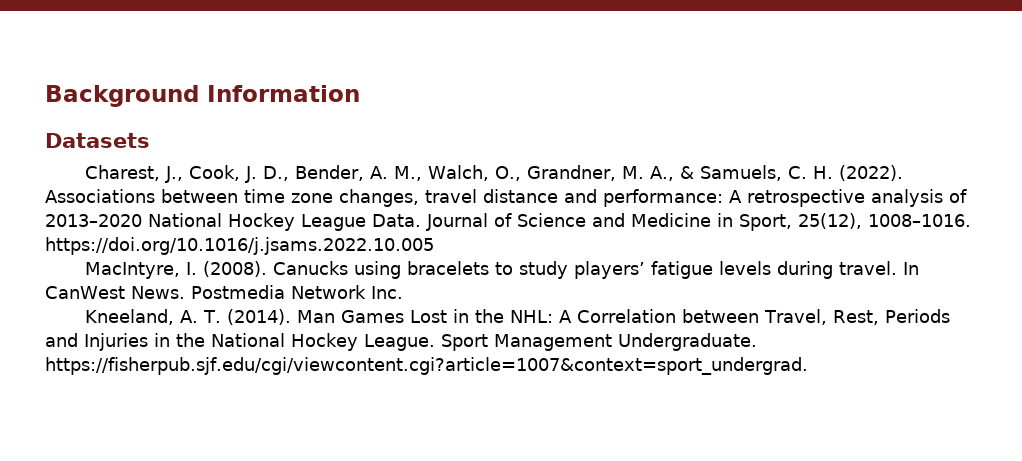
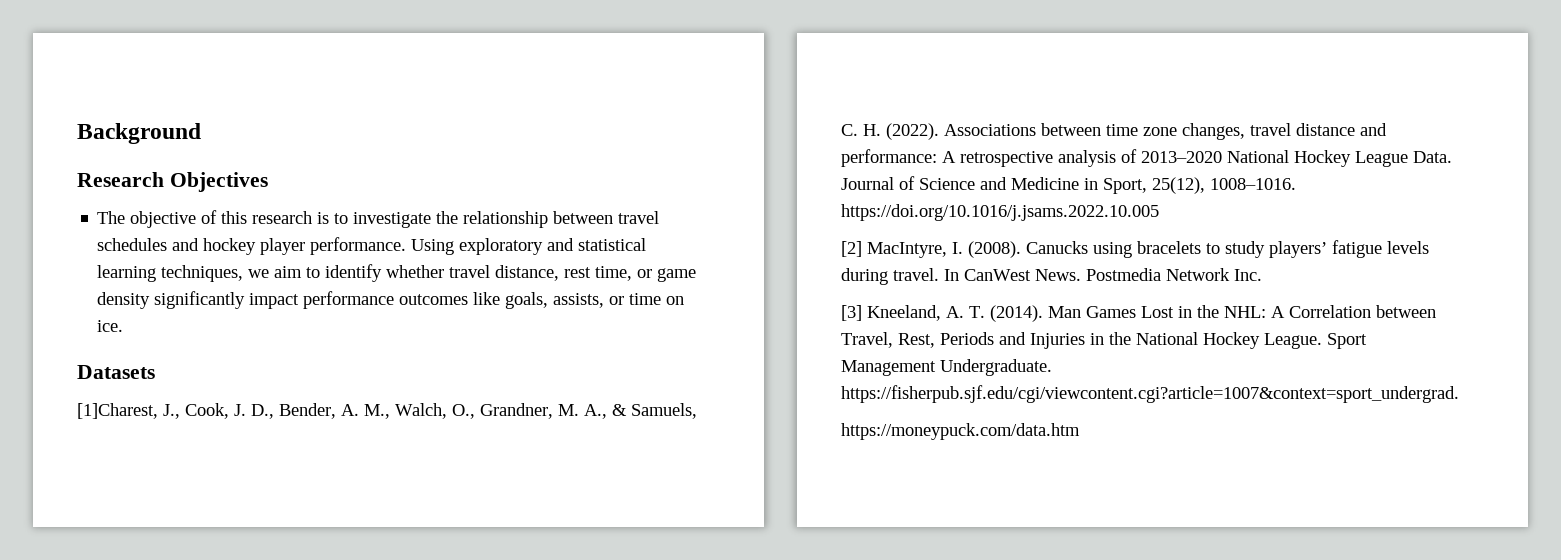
- Background Information
+ Background
+ Research Objectives
+ The objective of this research is to investigate the relationship between travel schedules and hockey player performance. Using exploratory and statistical learning techniques, we aim to identify whether travel distance, rest time, or game density significantly impact performance outcomes like goals, assists, or time on ice.
- Charest, J., Cook, J. D., Bender, A. M., Walch, O., Grandner, M. A., & Samuels, C. H. (2022).
+ [1]Charest, J., Cook, J. D., Bender, A. M., Walch, O., Grandner, M. A., & Samuels, C. H. (2022).
- MacIntyre, I. (2008).
+ [2] MacIntyre, I. (2008).
- Kneeland, A. T. (2014).
+ [3] Kneeland, A. T. (2014).
+ https://moneypuck.com/data.htm

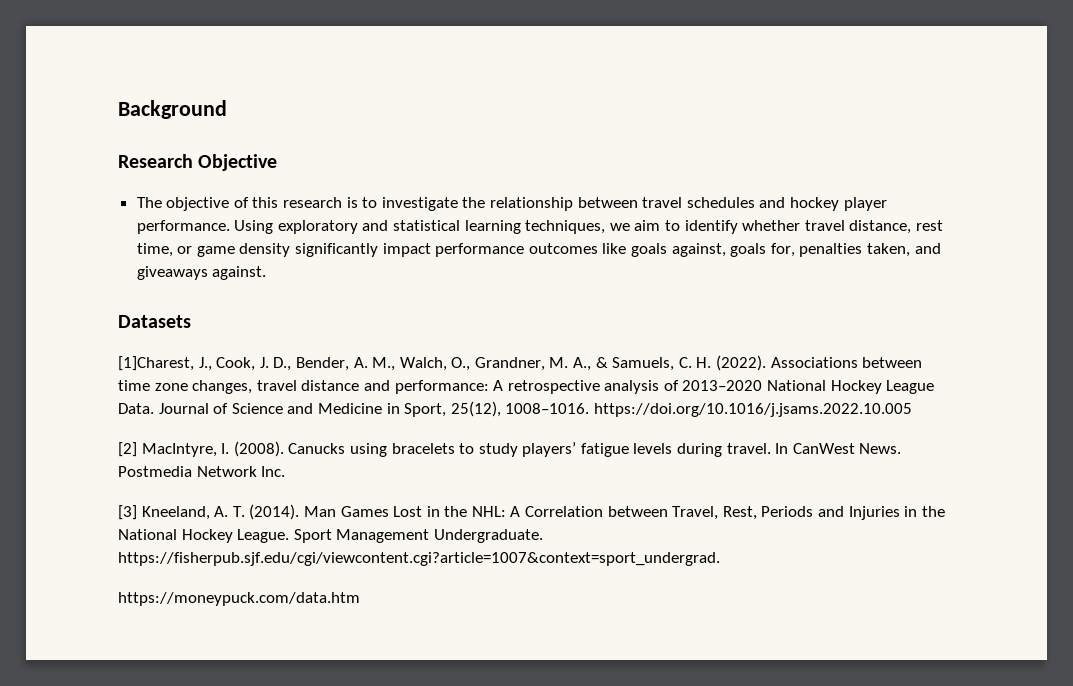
- Research Objectives
+ Research Objective
- Using exploratory and statistical learning techniques, we aim to identify whether travel distance, rest time, or game density significantly impact performance outcomes like goals, assists, or time on ice.
+ Using exploratory and statistical learning techniques, we aim to identify whether travel distance, rest time, or game density significantly impact performance outcomes like goals against, goals for, penalties taken, and giveaways against.

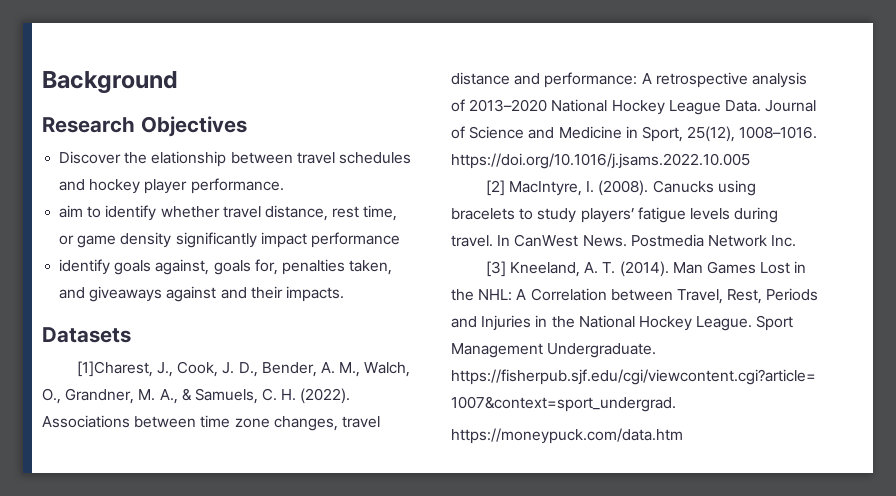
- Research Objective
- The objective of this research is to investigate the relationship between travel schedules and hockey player performance. Using exploratory and statistical learning techniques, we aim to identify whether travel distance, rest time, or game density significantly impact performance outcomes like goals against, goals for, penalties taken, and giveaways against.
+ Research Objectives
+ Discover the elationship between travel schedules and hockey player performance.
+ aim to identify whether travel distance, rest time, or game density significantly impact performance
+ identify goals against, goals for, penalties taken, and giveaways against and their impacts.

